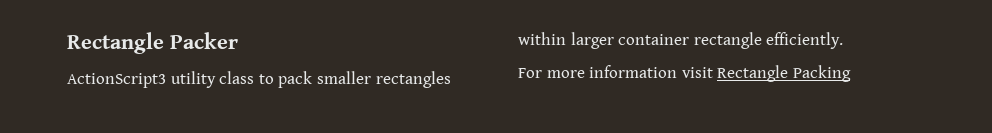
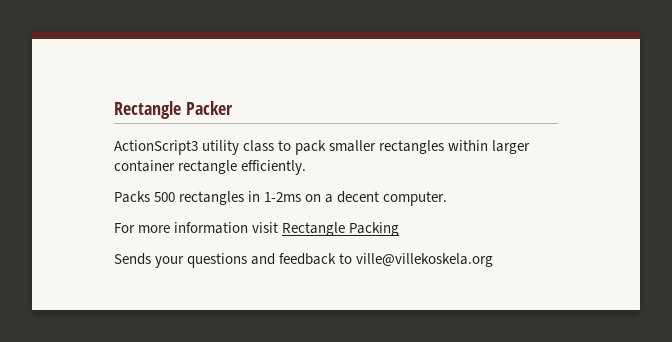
+ Packs 500 rectangles in 1-2ms on a decent computer.
+ Sends your questions and feedback to ville@villekoskela.org

